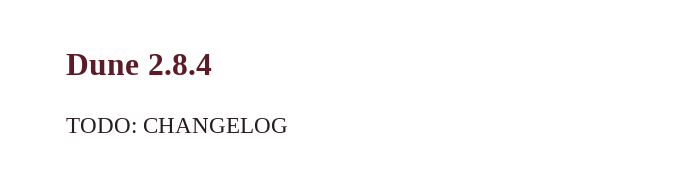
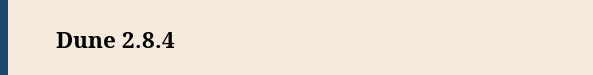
- TODO: CHANGELOG

